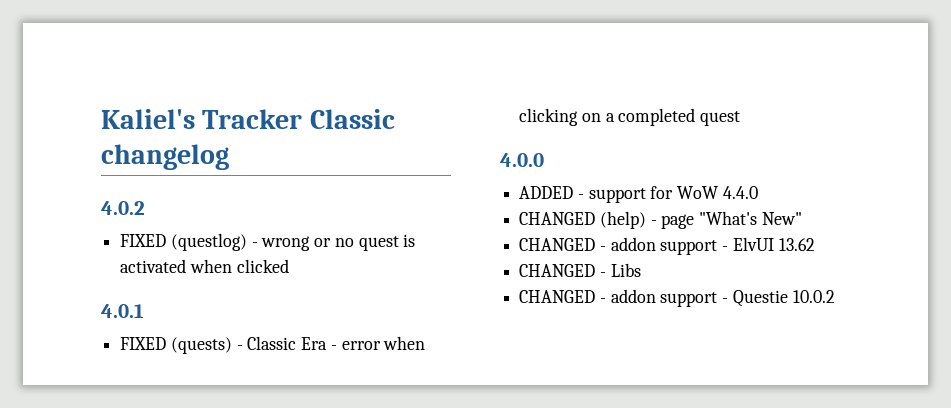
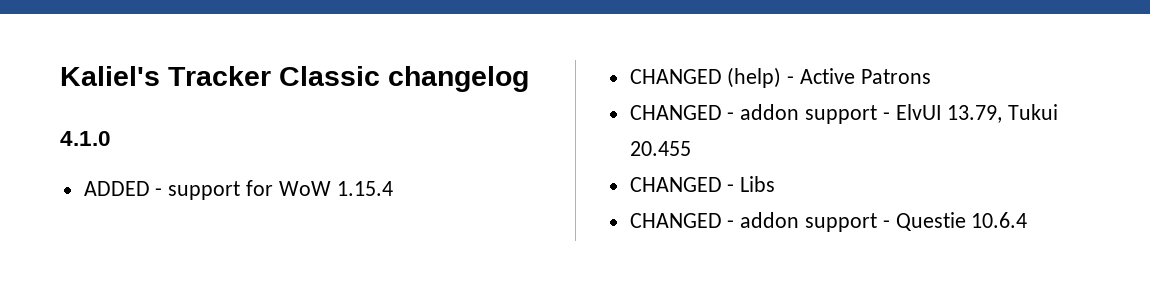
- 4.0.2
- FIXED (questlog) - wrong or no quest is activated when clicked
- 4.0.1
- FIXED (quests) - Classic Era - error when clicking on a completed quest
- 4.0.0
+ 4.1.0
- ADDED - support for WoW 4.4.0
+ ADDED - support for WoW 1.15.4
- CHANGED (help) - page "What's New"
+ CHANGED (help) - Active Patrons
- CHANGED - addon support - ElvUI 13.62
+ CHANGED - addon support - ElvUI 13.79, Tukui 20.455
- CHANGED - addon support - Questie 10.0.2
+ CHANGED - addon support - Questie 10.6.4

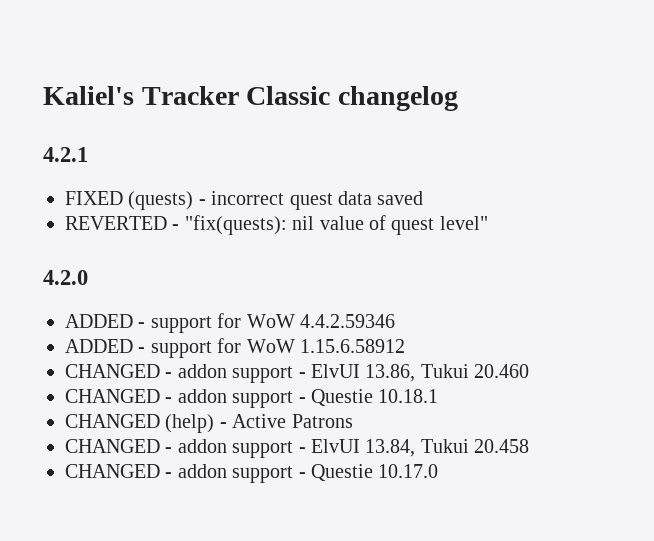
- 4.1.0
- ADDED - support for WoW 1.15.4
+ 4.2.1
+ FIXED (quests) - incorrect quest data saved
+ REVERTED - "fix(quests): nil value of quest level"
+ 4.2.0
+ ADDED - support for WoW 4.4.2.59346
+ ADDED - support for WoW 1.15.6.58912
+ CHANGED - addon support - ElvUI 13.86, Tukui 20.460
+ CHANGED - addon support - Questie 10.18.1
- CHANGED - addon support - ElvUI 13.79, Tukui 20.455
- CHANGED - Libs
- CHANGED - addon support - Questie 10.6.4
+ CHANGED - addon support - ElvUI 13.84, Tukui 20.458
+ CHANGED - addon support - Questie 10.17.0

